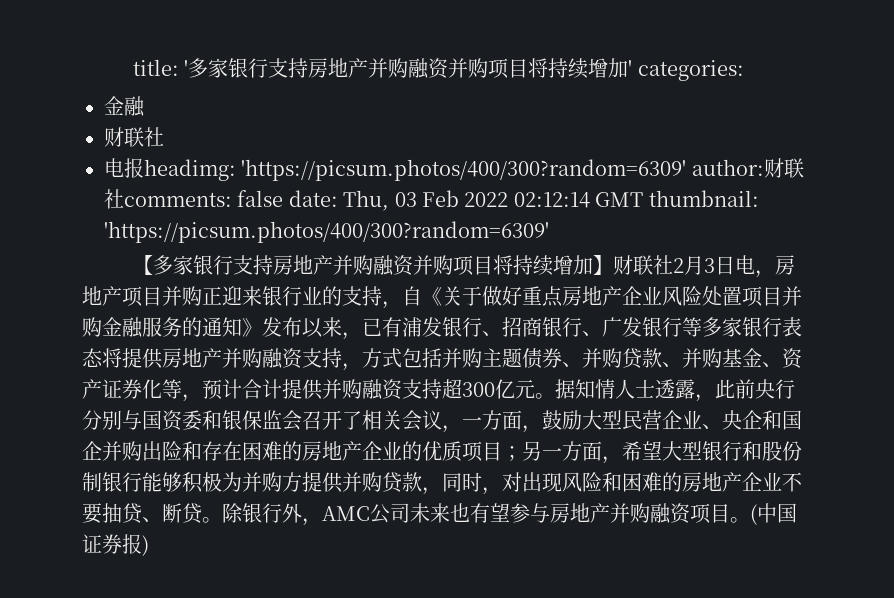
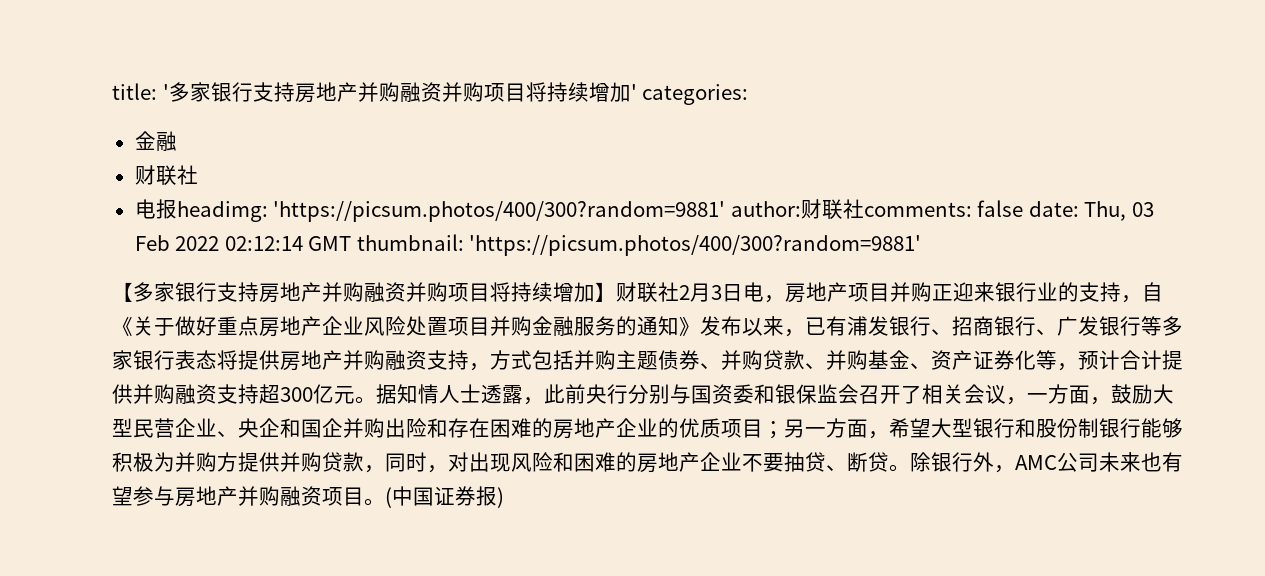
- 电报headimg: 'https://picsum.photos/400/300?random=6309' author:财联社comments: false date: Thu, 03 Feb 2022 02:12:14 GMT thumbnail: 'https://picsum.photos/400/300?random=6309'
+ 电报headimg: 'https://picsum.photos/400/300?random=9881' author:财联社comments: false date: Thu, 03 Feb 2022 02:12:14 GMT thumbnail: 'https://picsum.photos/400/300?random=9881'

